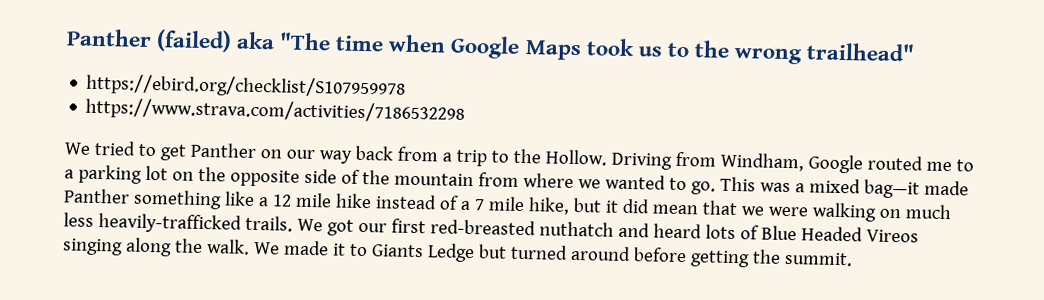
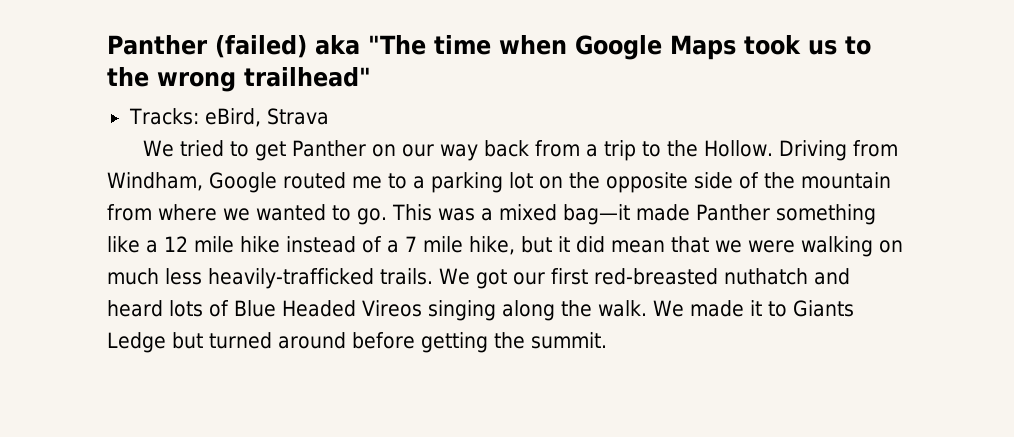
- https://ebird.org/checklist/S107959978
- https://www.strava.com/activities/7186532298
+ Tracks: eBird, Strava

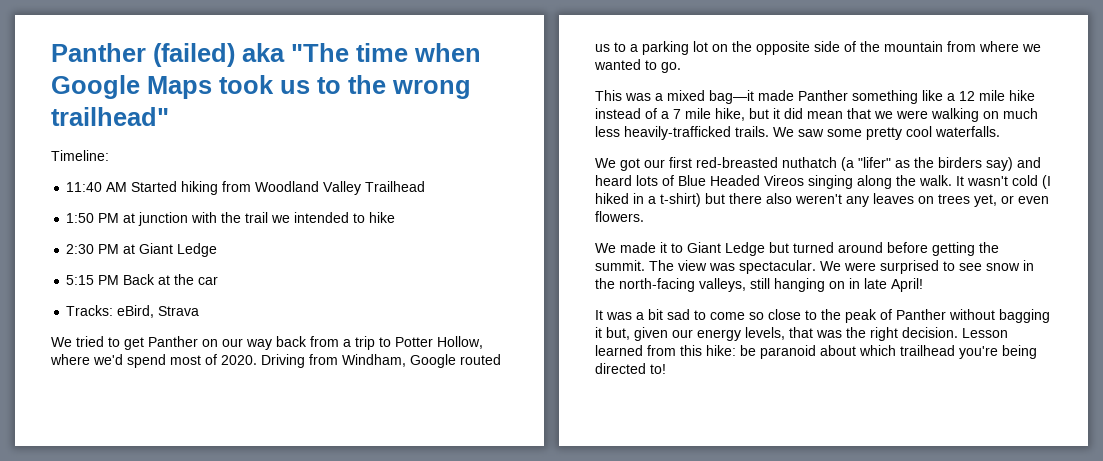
+ Timeline:
+ 11:40 AM Started hiking from Woodland Valley Trailhead
+ 1:50 PM at junction with the trail we intended to hike
+ 2:30 PM at Giant Ledge
+ 5:15 PM Back at the car
- We tried to get Panther on our way back from a trip to the Hollow.
+ We tried to get Panther on our way back from a trip to Potter Hollow, where we'd spend most of 2020.
- Driving from Windham, Google routed me to a parking lot on the opposite side of the mountain from where we wanted to go. This was a mixed bag—it made Panther something like a 12 mile hike instead of a 7 mile hike, but it did mean that we were walking on much less heavily-trafficked trails.
+ Driving from Windham, Google routed us to a parking lot on the opposite side of the mountain from where we wanted to go.
+ This was a mixed bag—it made Panther something like a 12 mile hike instead of a 7 mile hike, but it did mean that we were walking on much less heavily-trafficked trails.
- We got our first red-breasted nuthatch and heard lots of Blue Headed Vireos singing along the walk. We made it to Giants Ledge but turned around before getting the summit.
+ We saw some pretty cool waterfalls.
+ We got our first red-breasted nuthatch (a "lifer" as the birders say) and heard lots of Blue Headed Vireos singing along the walk. It wasn't cold (I hiked in a t-shirt) but there also weren't any leaves on trees yet, or even flowers.
+ We made it to Giant Ledge but turned around before getting the summit.
+ The view was spectacular. We were surprised to see snow in the north-facing valleys, still hanging on in late April!
+ It was a bit sad to come so close to the peak of Panther without bagging it but, given our energy levels, that was the right decision. Lesson learned from this hike: be paranoid about which trailhead you're being directed to!

